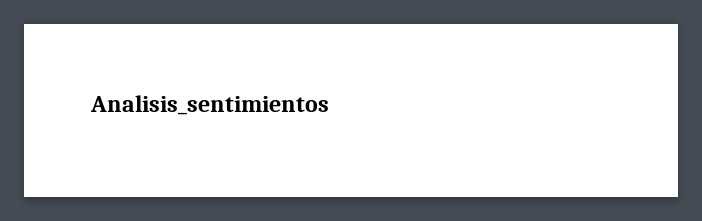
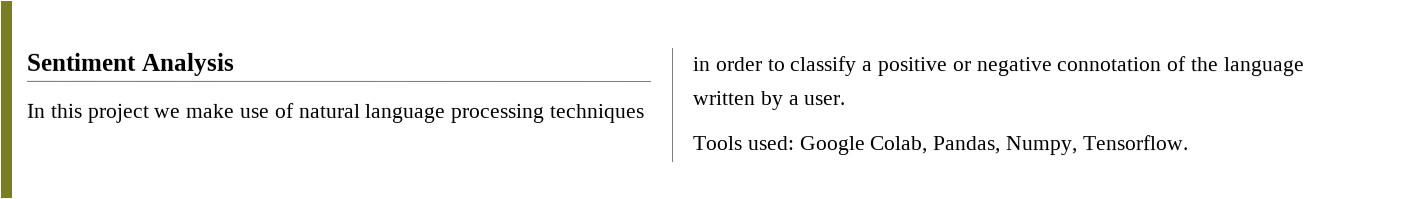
- Analisis_sentimientos
+ Sentiment Analysis
+ In this project we make use of natural language processing techniques in order to classify a positive or negative connotation of the language written by a user.
+ Tools used: Google Colab, Pandas, Numpy, Tensorflow.

